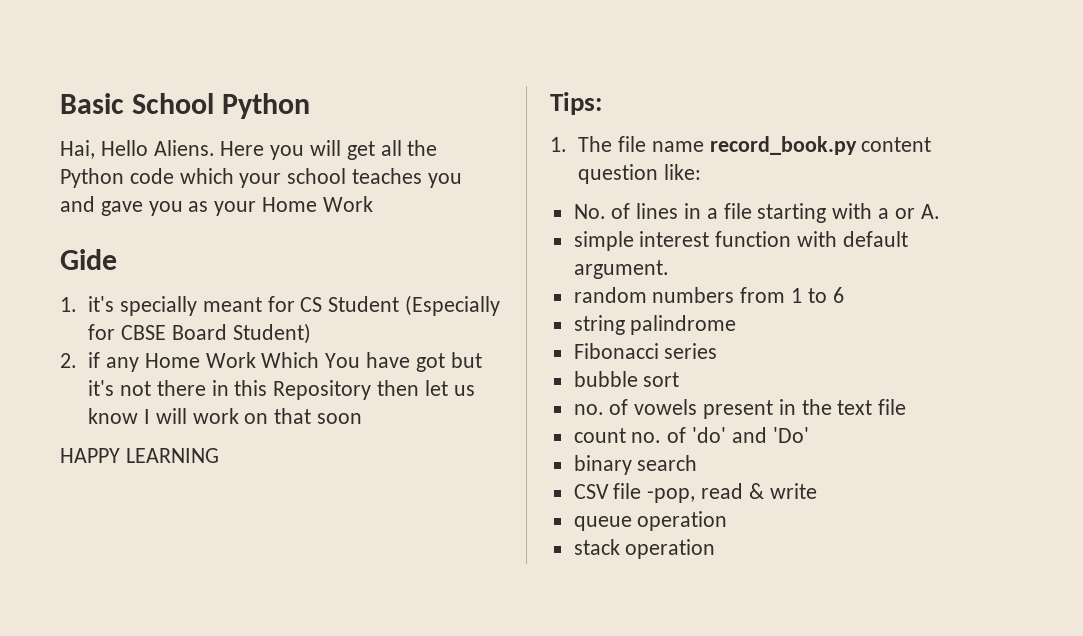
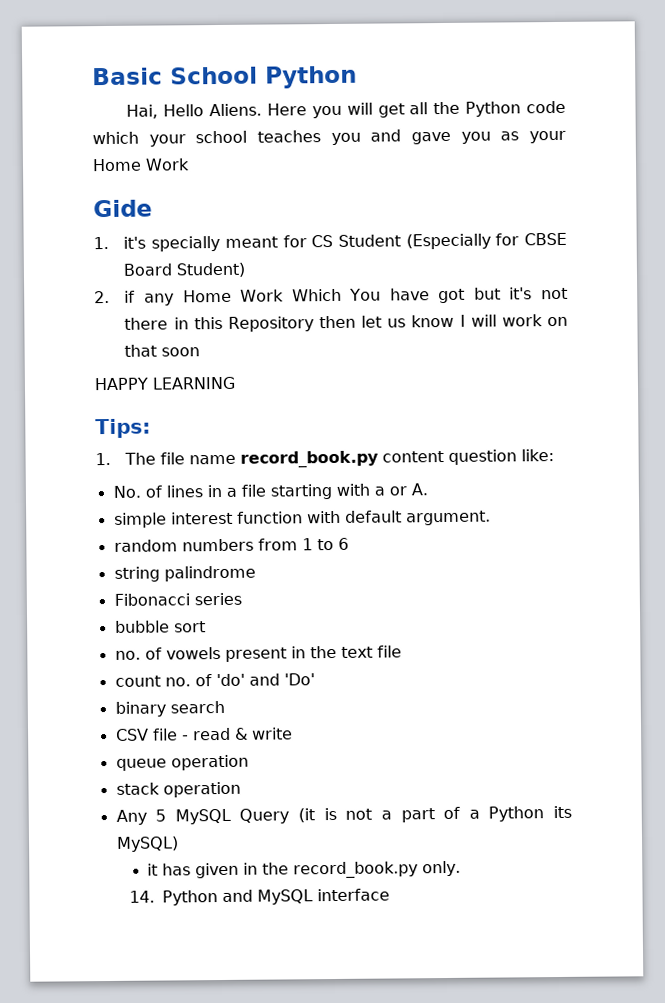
- CSV file -pop, read & write
+ CSV file - read & write
+ Any 5 MySQL Query (it is not a part of a Python its MySQL)
+ it has given in the record_book.py only.
+ 14. Python and MySQL interface

